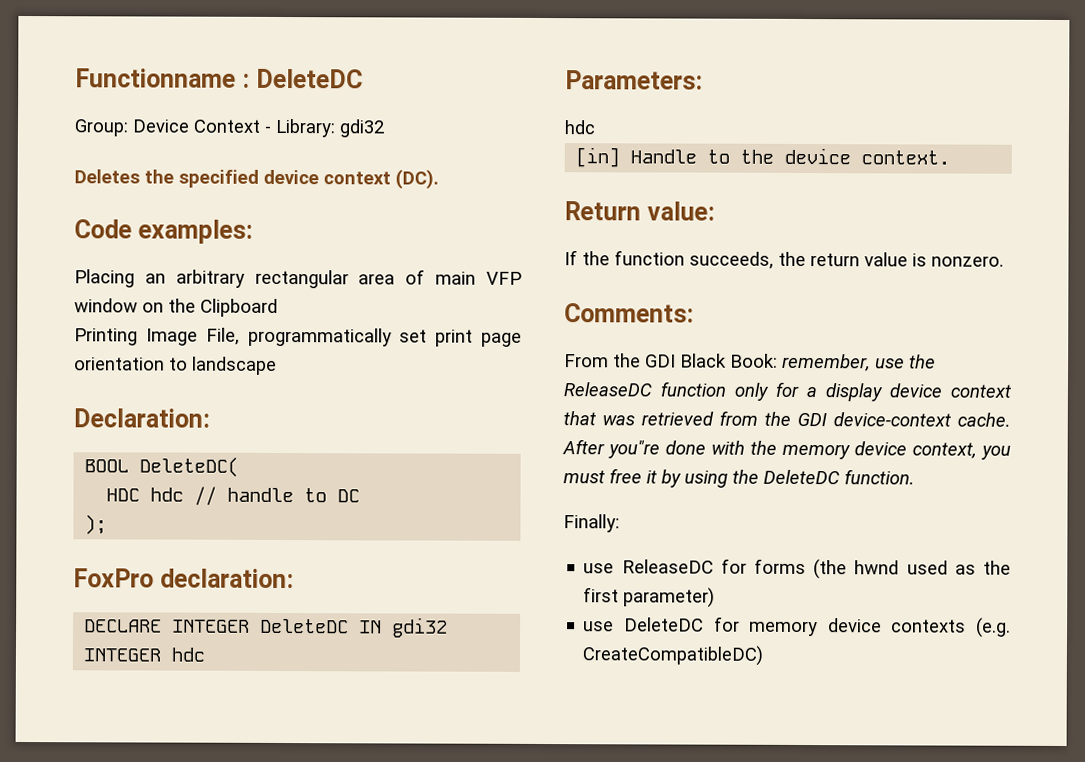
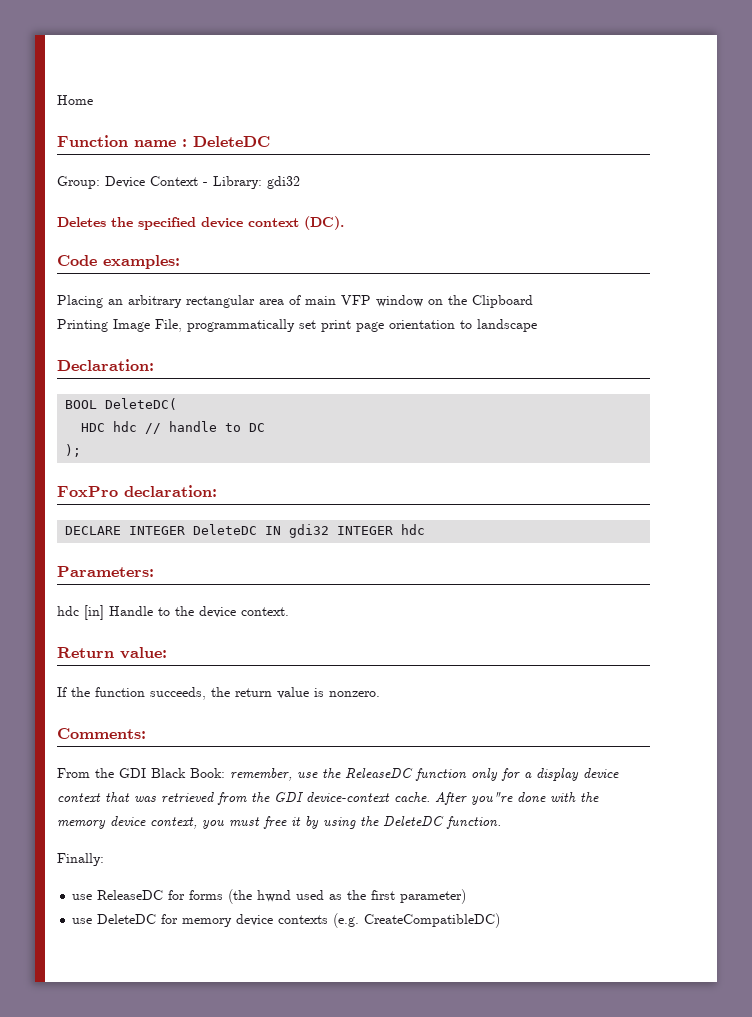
- Functionname : DeleteDC
+ Home
+ Function name : DeleteDC
  Parameters:
- hdc
- [in] Handle to the device context.
+ hdc [in] Handle to the device context.

